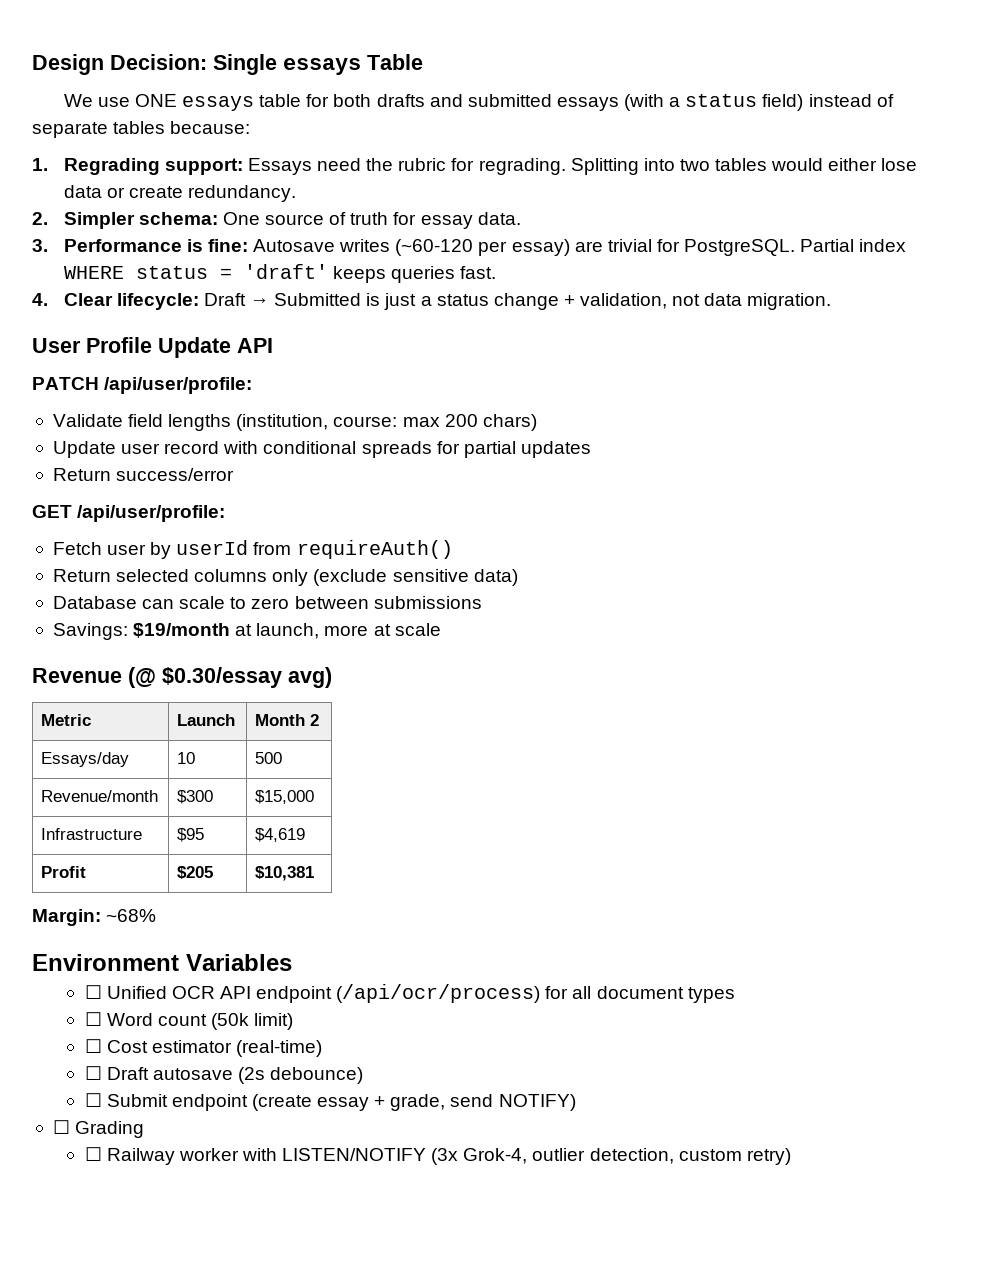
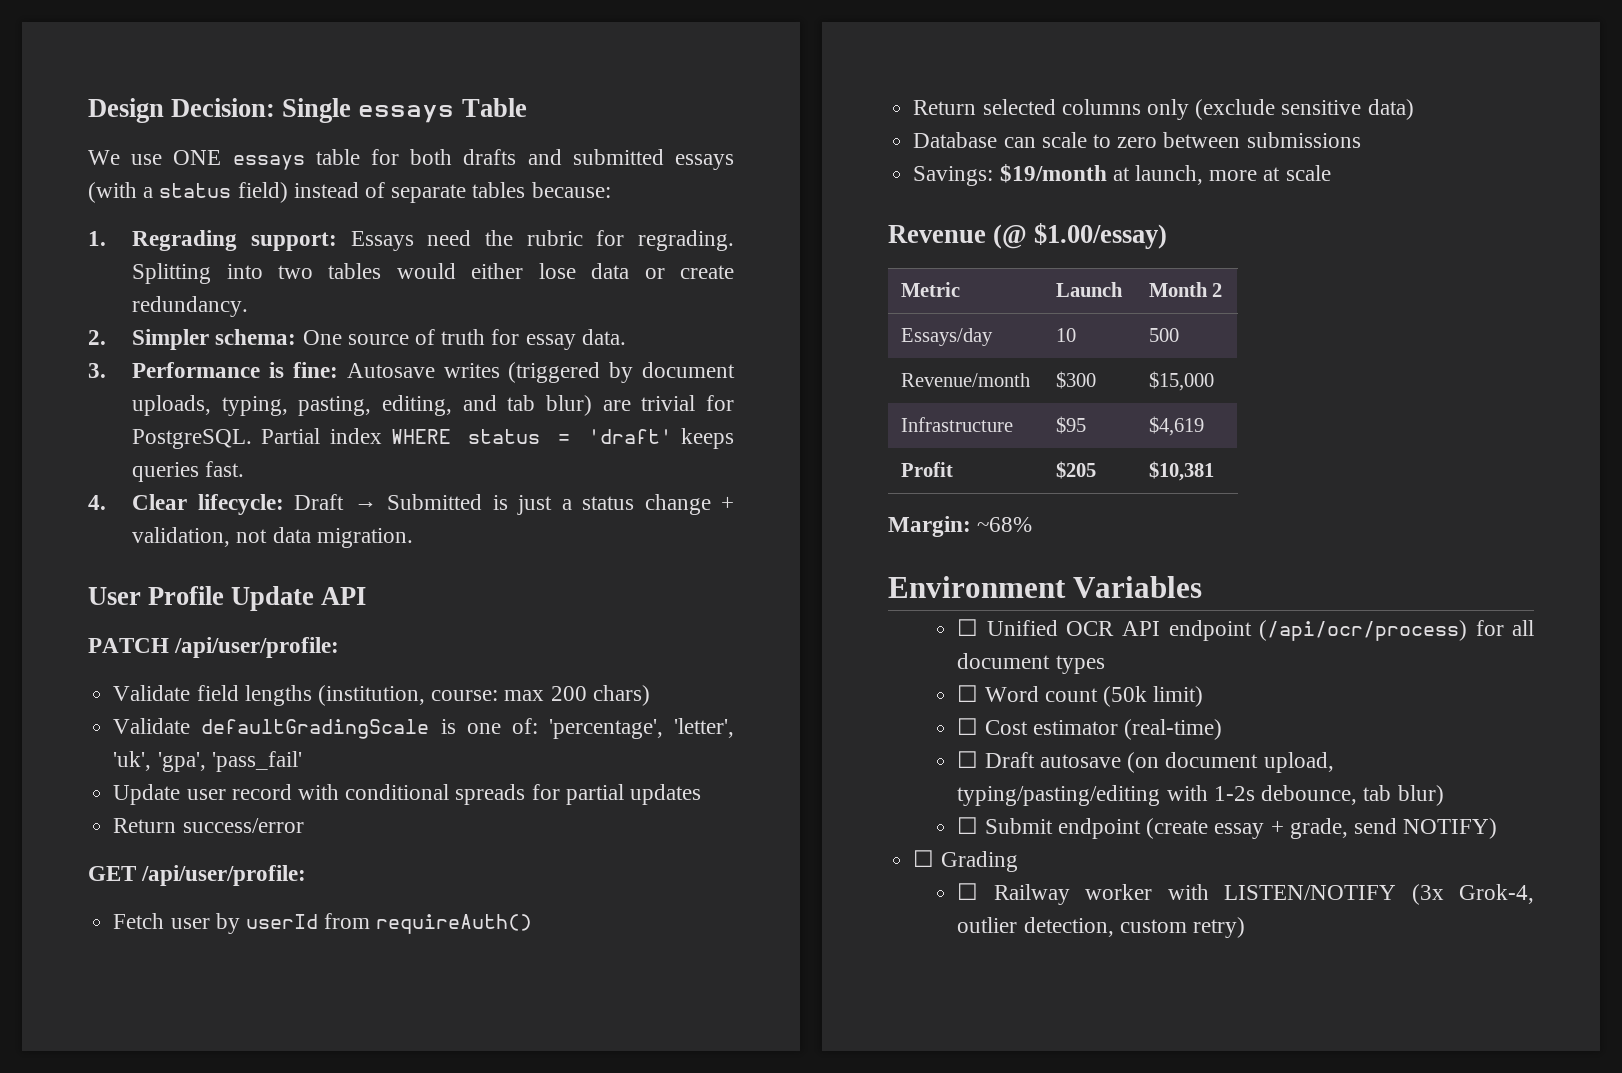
- 3. Performance is fine: Autosave writes (~60-120 per essay) are trivial for PostgreSQL.
+ 3. Performance is fine: Autosave writes (triggered by document uploads, typing, pasting, editing, and tab blur) are trivial for PostgreSQL.
+ Validate defaultGradingScale is one of: 'percentage', 'letter', 'uk', 'gpa', 'pass_fail'
- Revenue (@ $0.30/essay avg)
+ Revenue (@ $1.00/essay)
- ☐ Draft autosave (2s debounce)
+ ☐ Draft autosave (on document upload, typing/pasting/editing with 1-2s debounce, tab blur)

